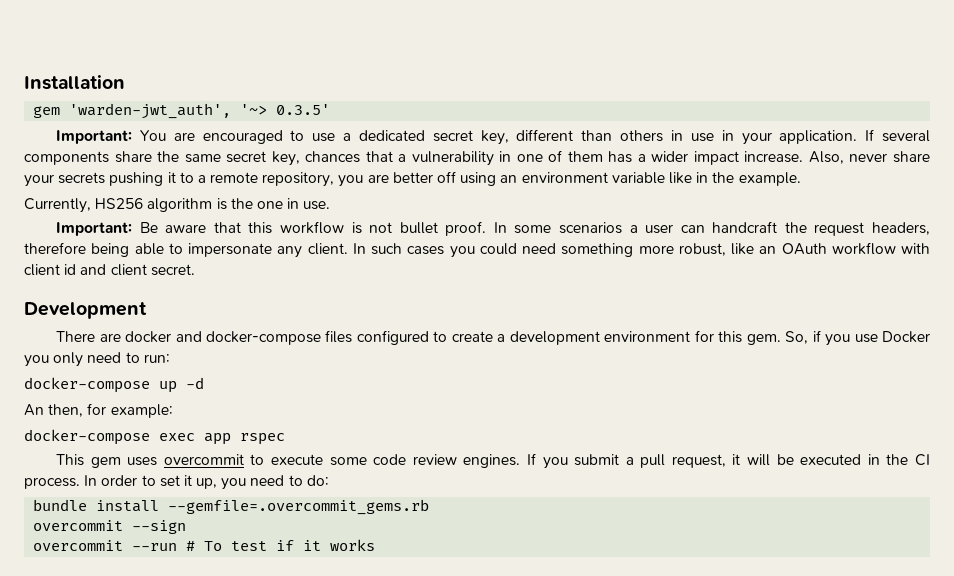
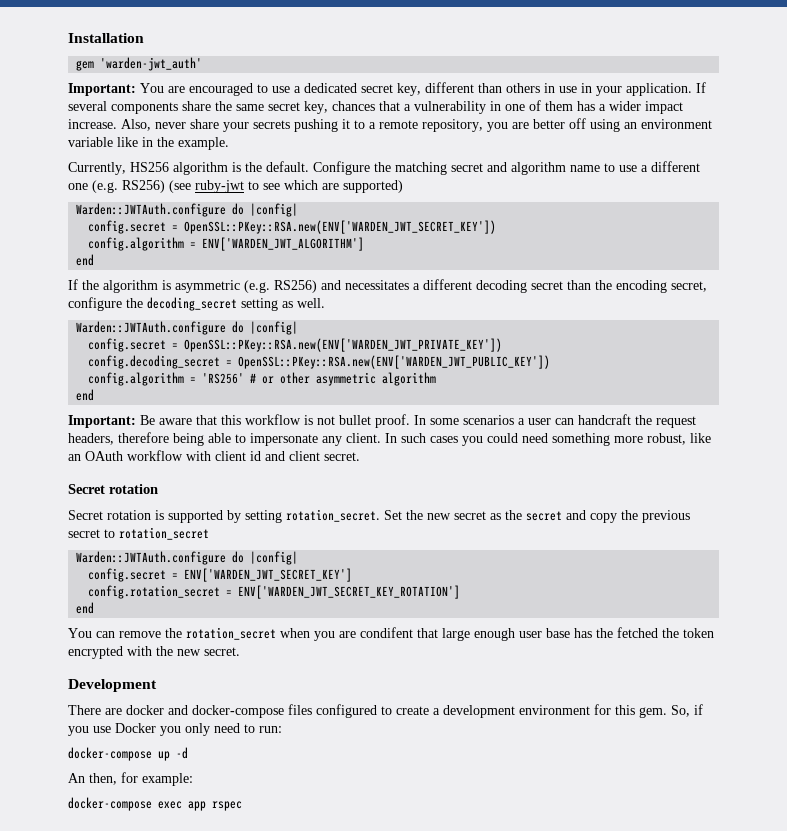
- gem 'warden-jwt_auth', '~> 0.3.5'
+ gem 'warden-jwt_auth'
- Currently, HS256 algorithm is the one in use.
+ Currently, HS256 algorithm is the default. Configure the matching secret and algorithm name to use a different one (e.g. RS256) (see ruby-jwt to see which are supported)
+ Warden::JWTAuth.configure do |config|
+ config.secret = OpenSSL::PKey::RSA.new(ENV['WARDEN_JWT_SECRET_KEY'])
+ config.algorithm = ENV['WARDEN_JWT_ALGORITHM']
+ end
+ If the algorithm is asymmetric (e.g. RS256) and necessitates a different decoding secret than the encoding secret, configure the decoding_secret setting as well.
+ Warden::JWTAuth.configure do |config|
+ config.secret = OpenSSL::PKey::RSA.new(ENV['WARDEN_JWT_PRIVATE_KEY'])
+ config.decoding_secret = OpenSSL::PKey::RSA.new(ENV['WARDEN_JWT_PUBLIC_KEY'])
+ config.algorithm = 'RS256' # or other asymmetric algorithm
+ end
  In such cases you could need something more robust, like an OAuth workflow with client id and client secret.
+ Secret rotation
+ Secret rotation is supported by setting rotation_secret. Set the new secret as the secret and copy the previous secret to rotation_secret
+ Warden::JWTAuth.configure do |config|
+ config.secret = ENV['WARDEN_JWT_SECRET_KEY']
+ config.rotation_secret = ENV['WARDEN_JWT_SECRET_KEY_ROTATION']
+ end
+ You can remove the rotation_secret when you are condifent that large enough user base has the fetched the token encrypted with the new secret.
- This gem uses overcommit to execute some code review engines. If you submit a pull request, it will be executed in the CI process. In order to set it up, you need to do:
- bundle install --gemfile=.overcommit_gems.rb
- overcommit --sign
- overcommit --run # To test if it works

